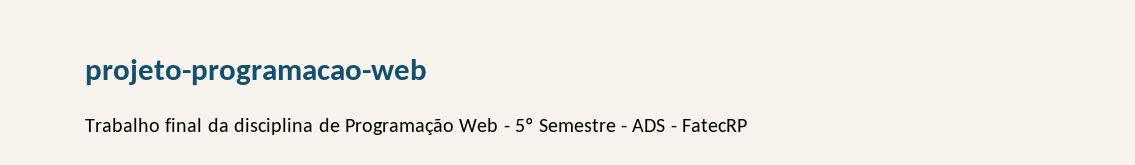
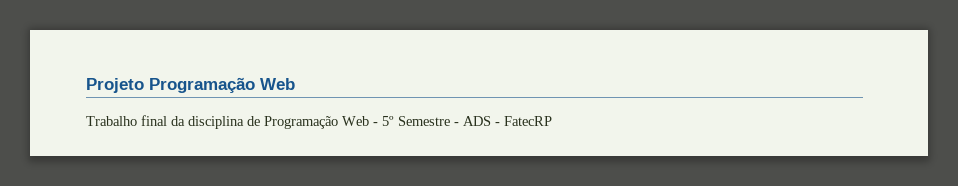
- projeto-programacao-web
+ Projeto Programação Web

